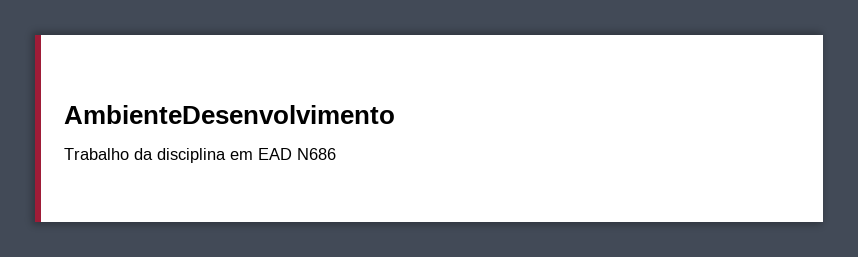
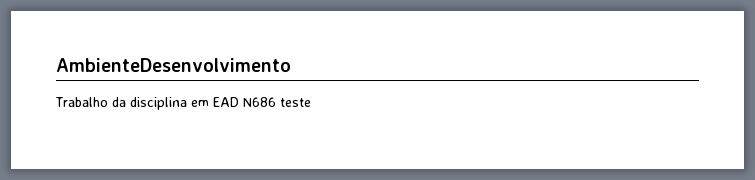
- Trabalho da disciplina em EAD N686
+ Trabalho da disciplina em EAD N686 teste

